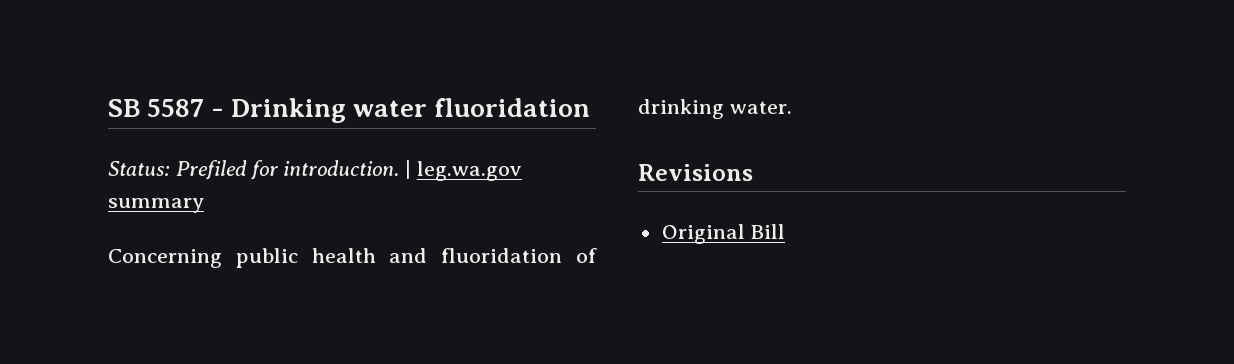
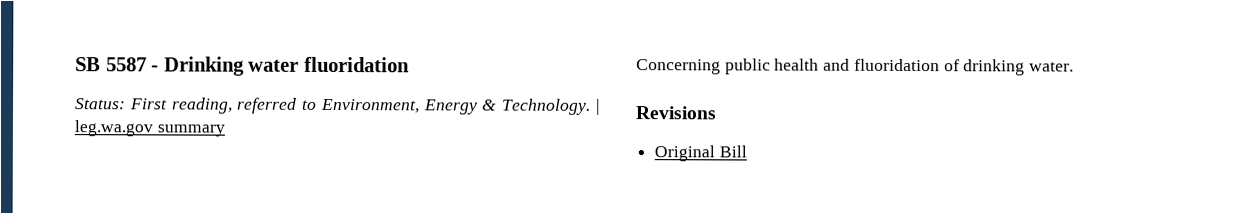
- Status: Prefiled for introduction.
+ Status: First reading, referred to Environment, Energy & Technology.

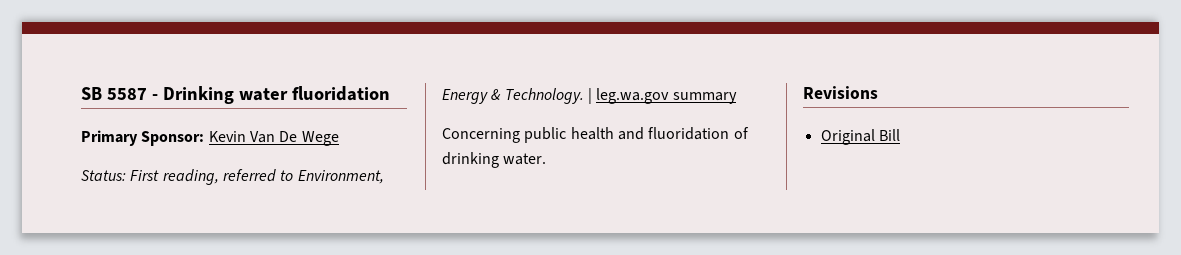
+ Primary Sponsor: Kevin Van De Wege

